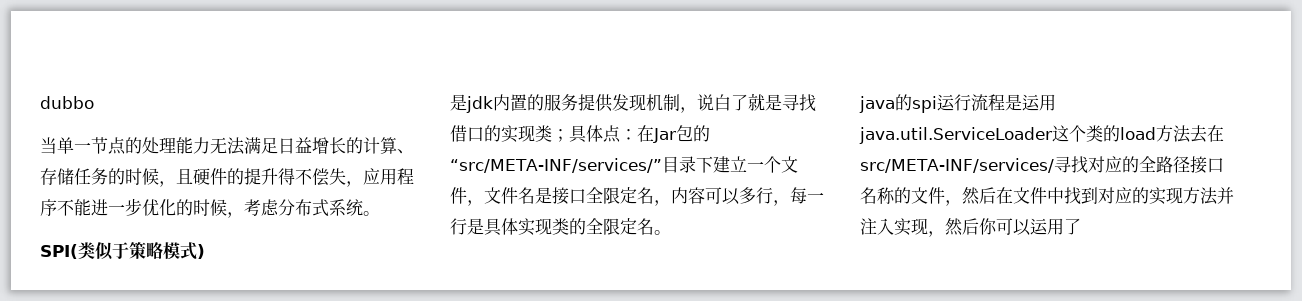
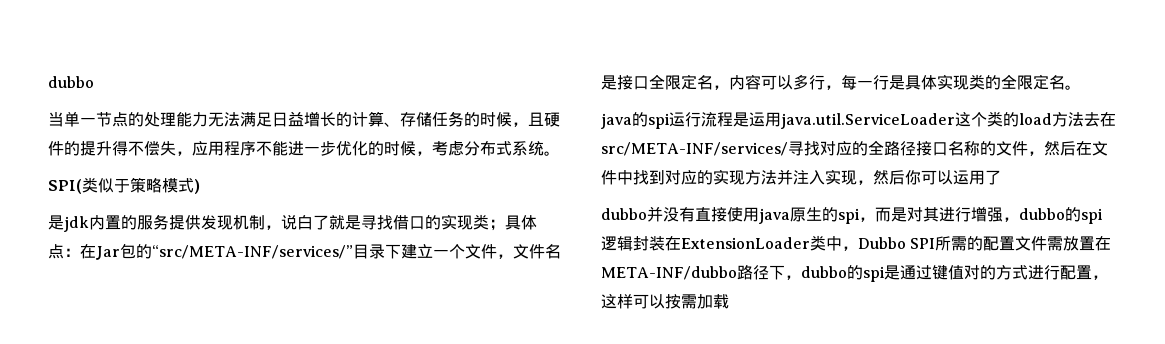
+ dubbo并没有直接使用java原生的spi，而是对其进行增强，dubbo的spi逻辑封装在ExtensionLoader类中，Dubbo SPI所需的配置文件需放置在META-INF/dubbo路径下，dubbo的spi是通过键值对的方式进行配置，这样可以按需加载

